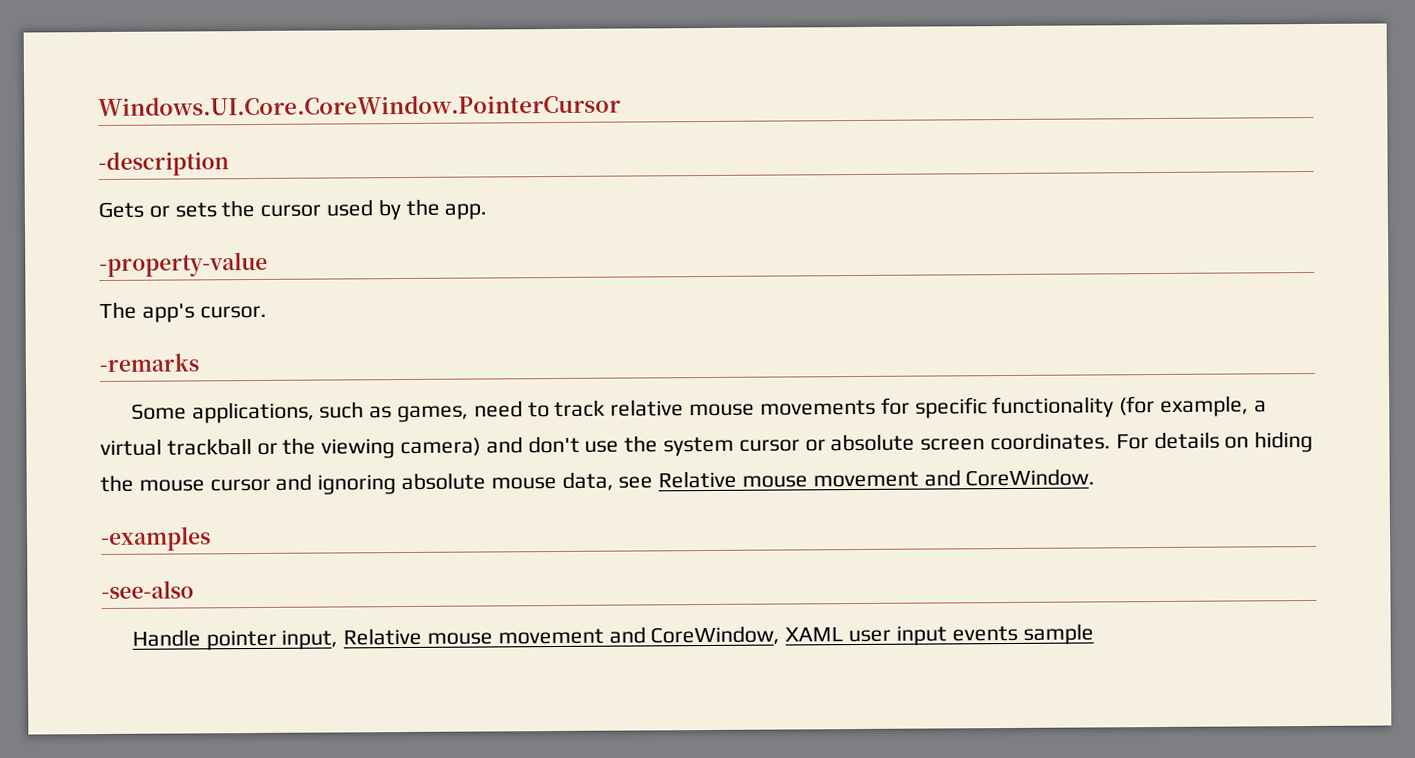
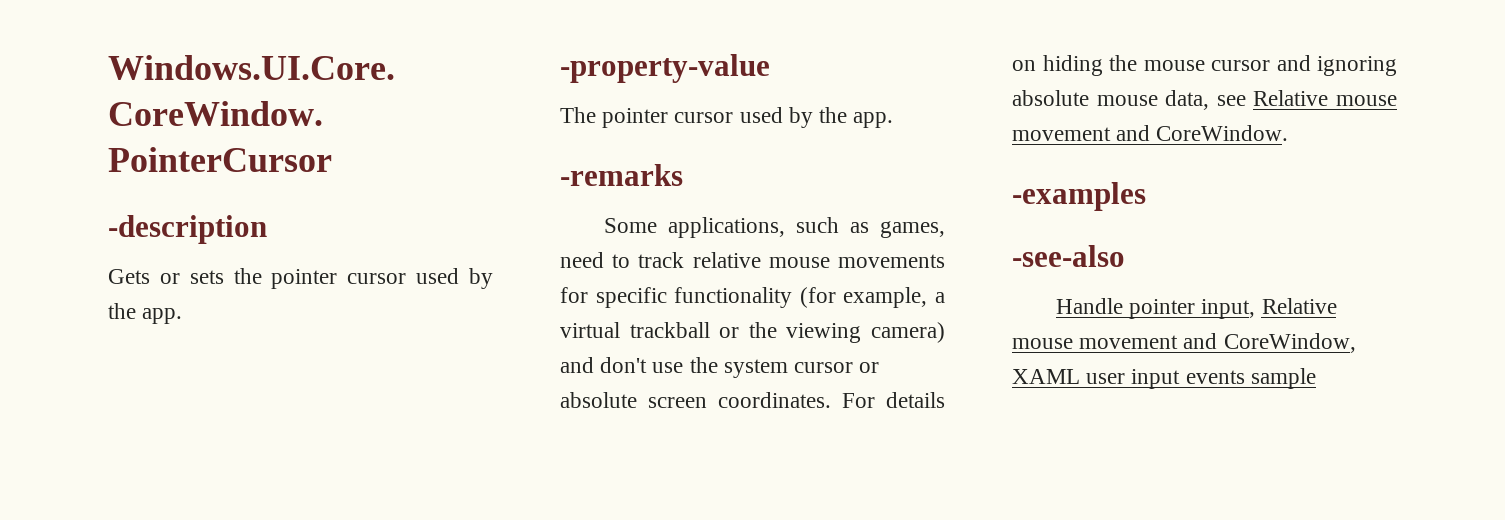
- Gets or sets the cursor used by the app.
+ Gets or sets the pointer cursor used by the app.
- The app's cursor.
+ The pointer cursor used by the app.

